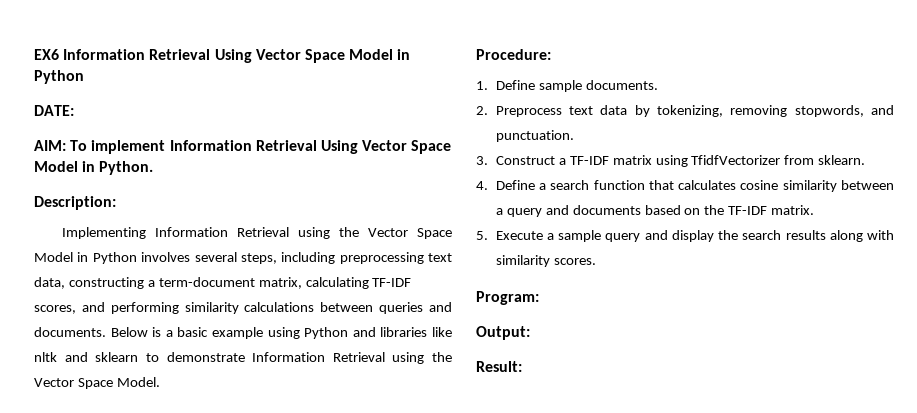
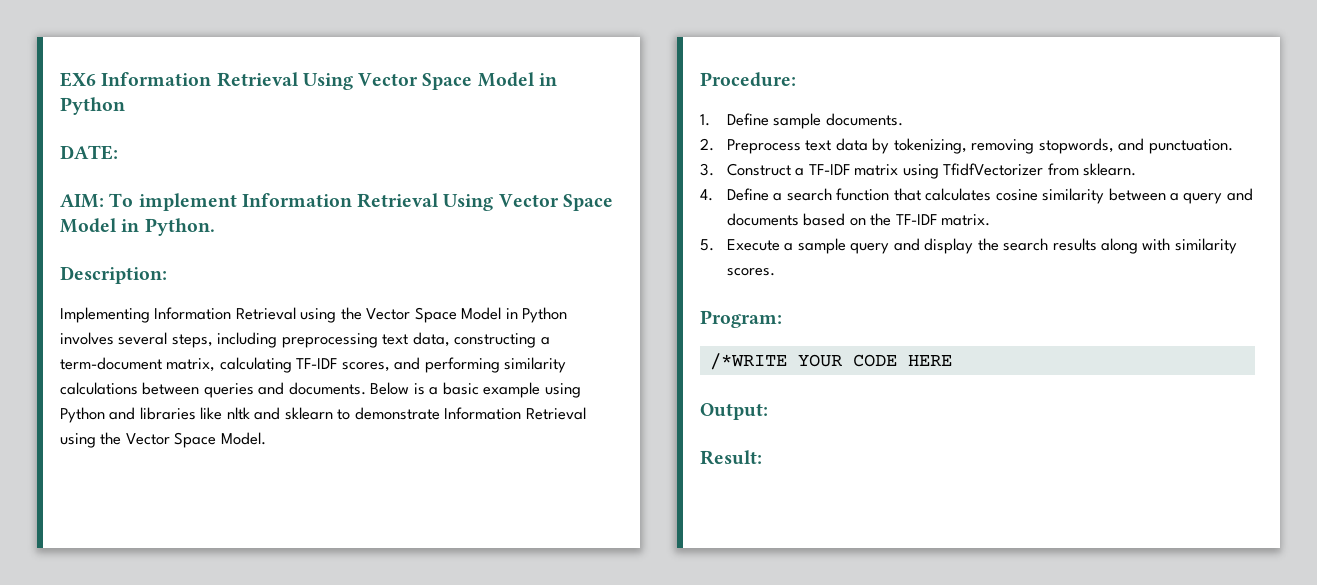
+ /*WRITE YOUR CODE HERE

